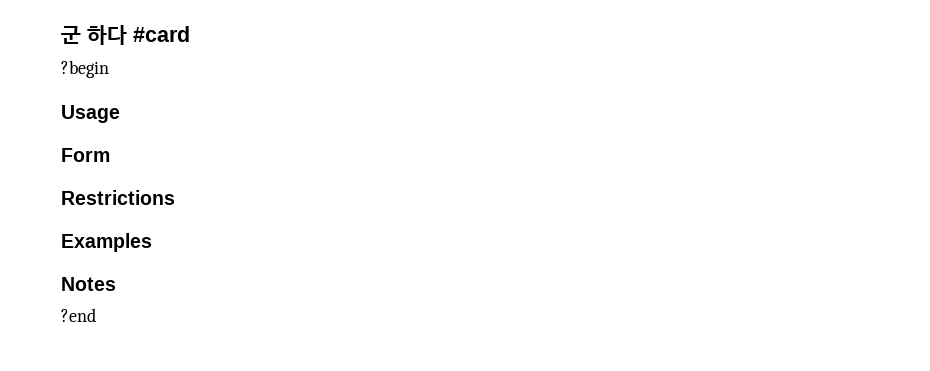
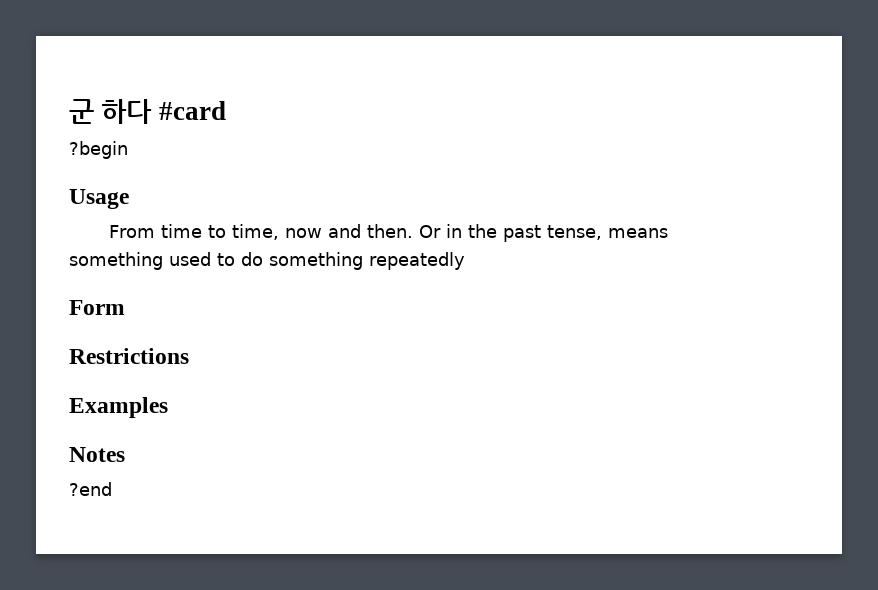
+ From time to time, now and then. Or in the past tense, means something used to do something repeatedly

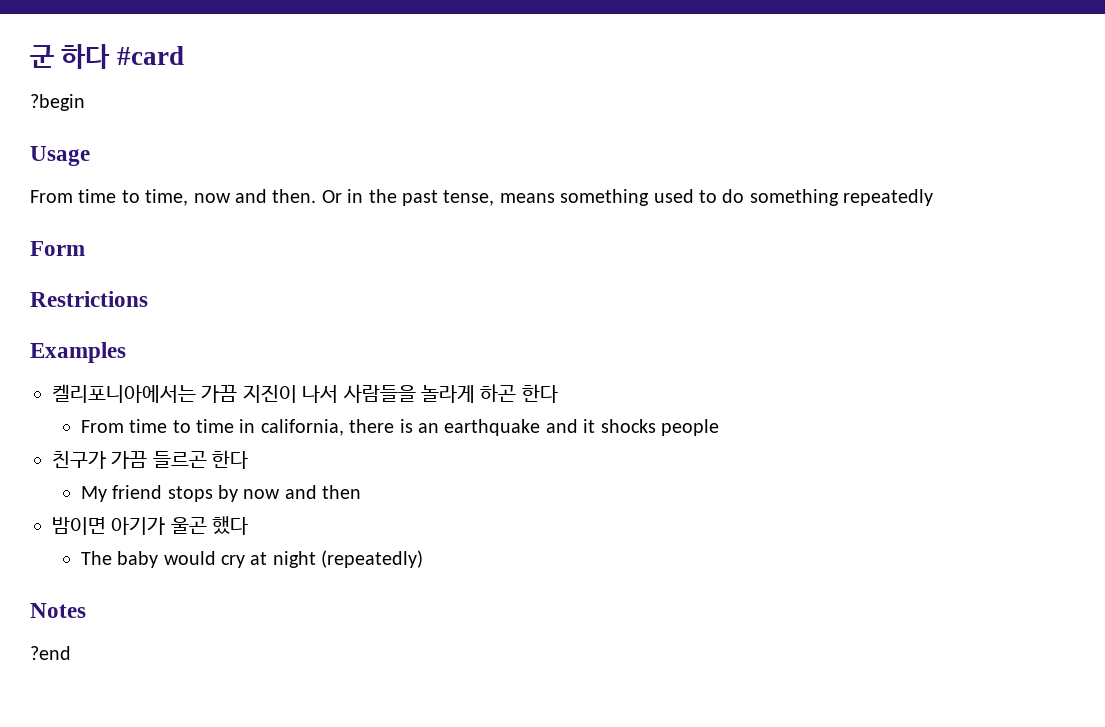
+ 켈리포니아에서는 가끔 지진이 나서 사람들을 놀라게 하곤 한다
+ From time to time in california, there is an earthquake and it shocks people
+ 친구가 가끔 들르곤 한다
+ My friend stops by now and then
+ 밤이면 아기가 울곤 했다
+ The baby would cry at night (repeatedly)

